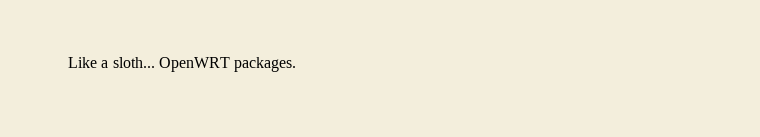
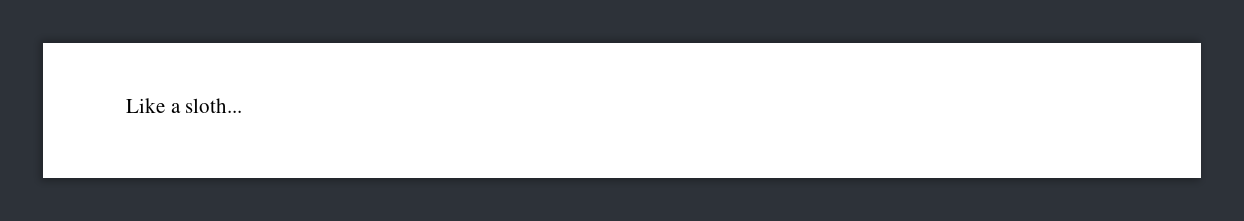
- OpenWRT packages.

